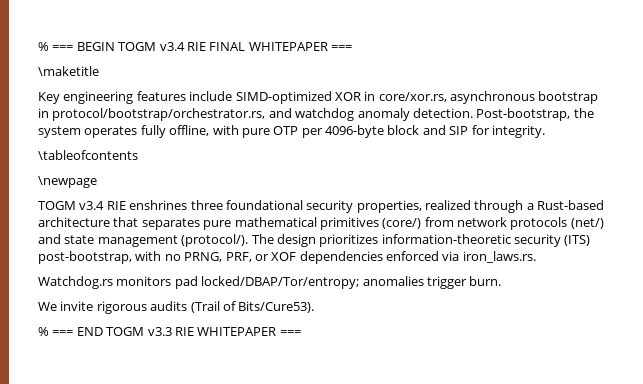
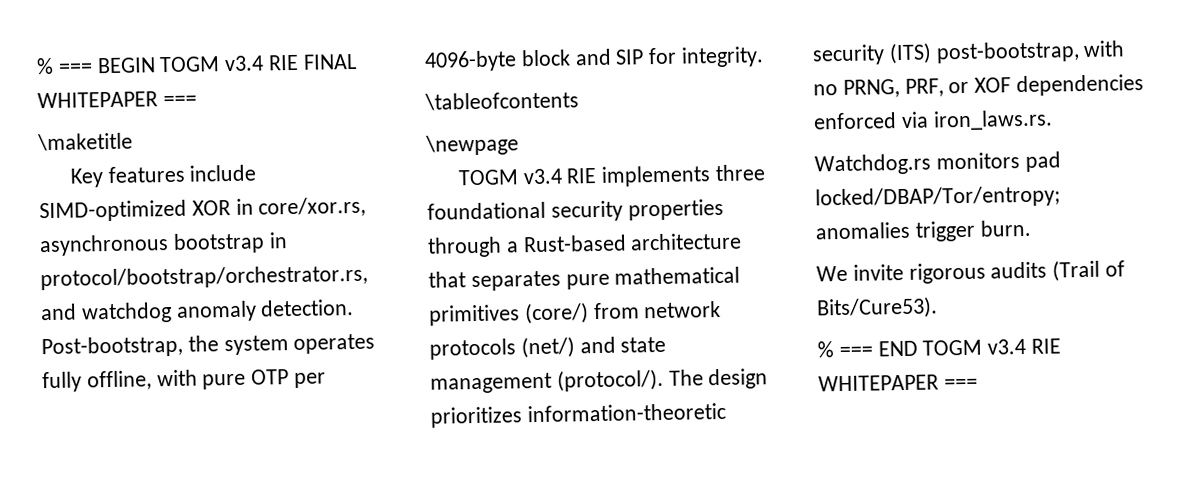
- Key engineering features include SIMD-optimized XOR in core/xor.rs, asynchronous bootstrap in protocol/bootstrap/orchestrator.rs, and watchdog anomaly detection.
+ Key features include SIMD-optimized XOR in core/xor.rs, asynchronous bootstrap in protocol/bootstrap/orchestrator.rs, and watchdog anomaly detection.
- TOGM v3.4 RIE enshrines three foundational security properties, realized through a Rust-based architecture that separates pure mathematical primitives (core/) from network protocols (net/) and state management (protocol/).
+ TOGM v3.4 RIE implements three foundational security properties through a Rust-based architecture that separates pure mathematical primitives (core/) from network protocols (net/) and state management (protocol/).
- % === END TOGM v3.3 RIE WHITEPAPER ===
+ % === END TOGM v3.4 RIE WHITEPAPER ===

